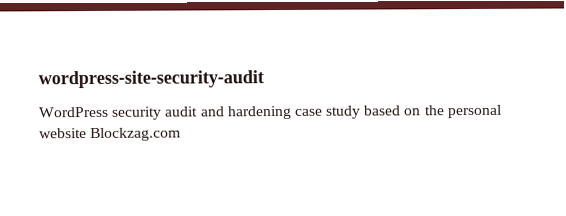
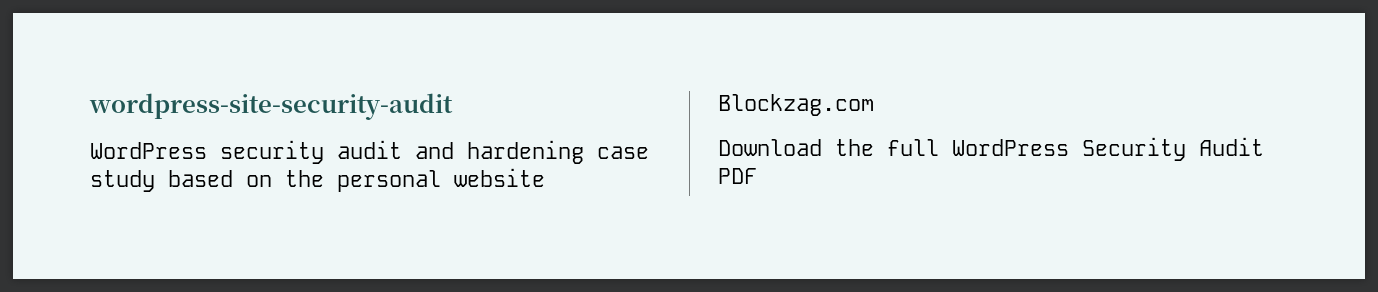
+ Download the full WordPress Security Audit PDF

